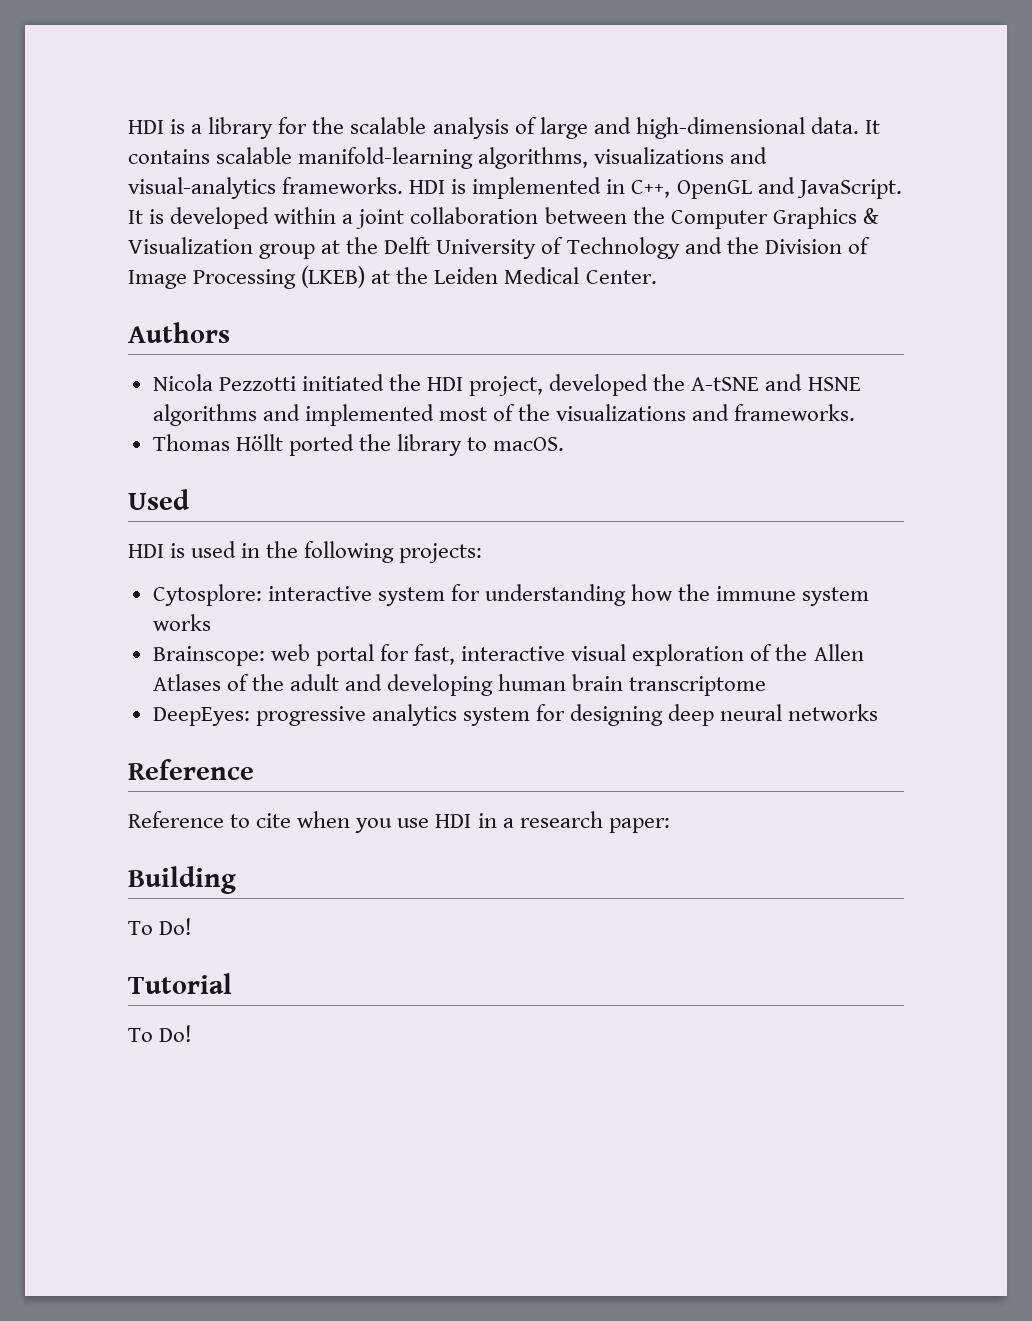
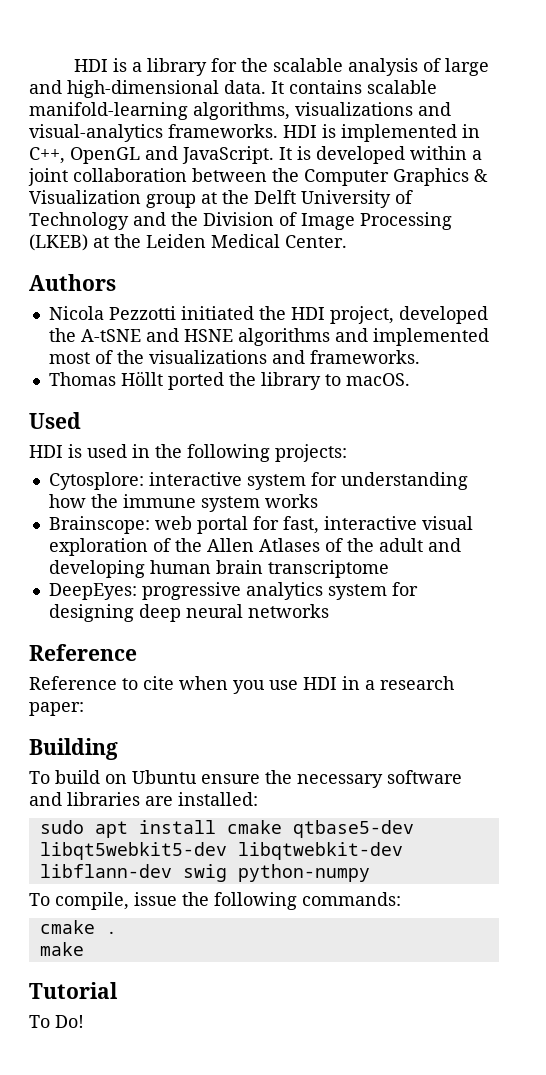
  Building
- To Do!
+ To build on Ubuntu ensure the necessary software and libraries are installed:
+ sudo apt install cmake qtbase5-dev libqt5webkit5-dev libqtwebkit-dev libflann-dev swig python-numpy
+ To compile, issue the following commands:
+ cmake .
+ make

